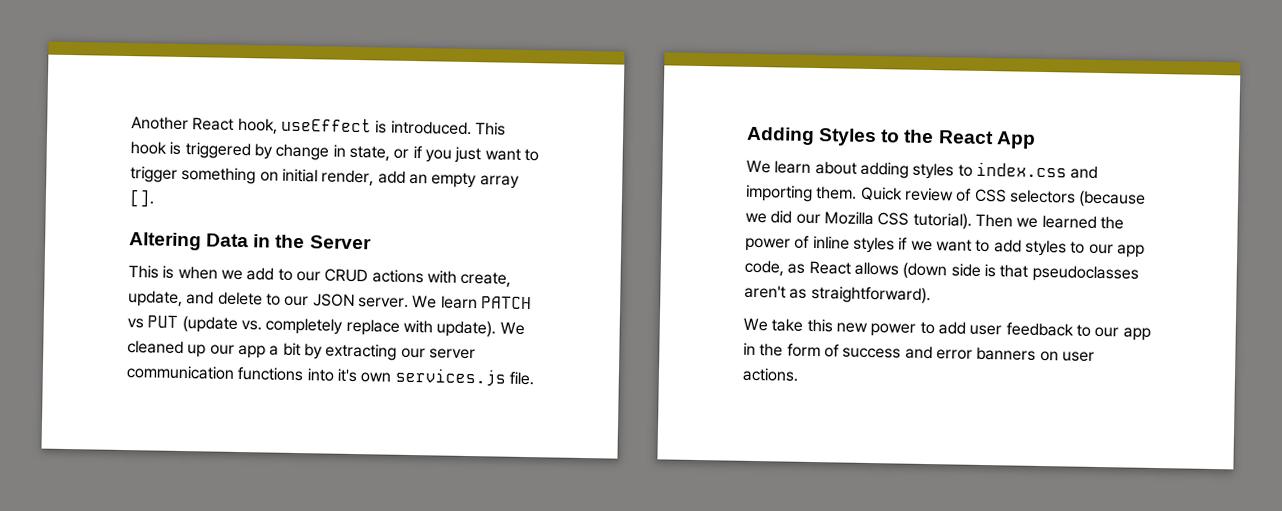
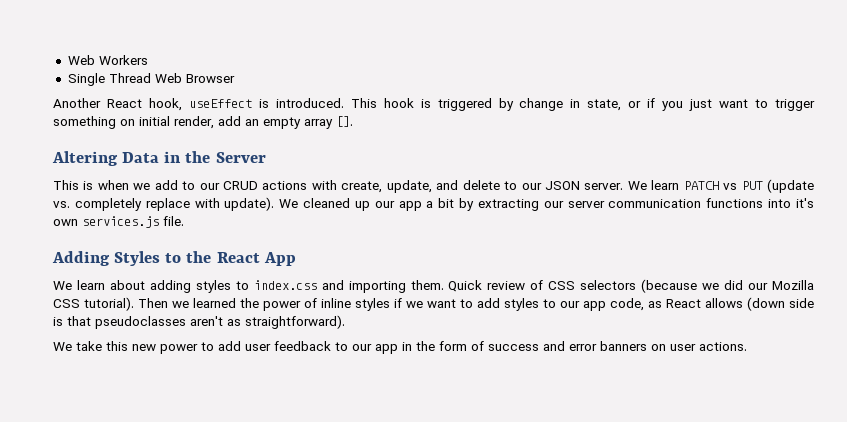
+ Web Workers
+ Single Thread Web Browser

